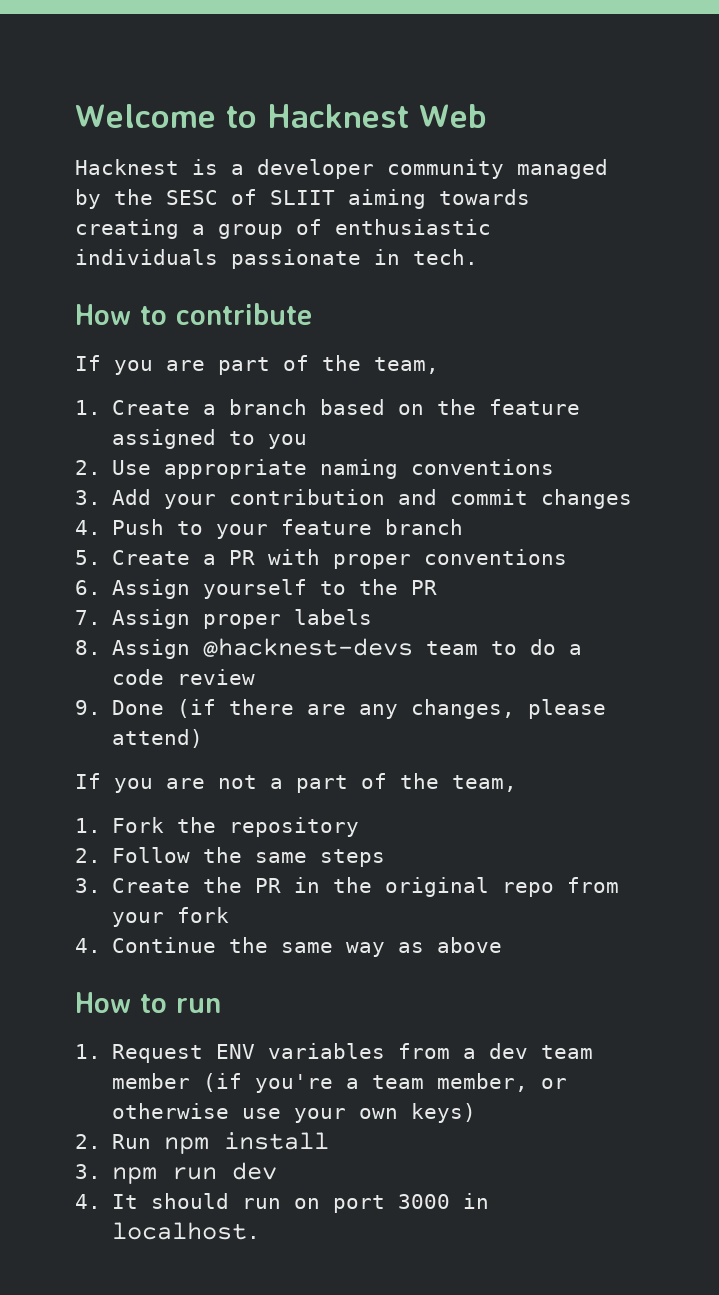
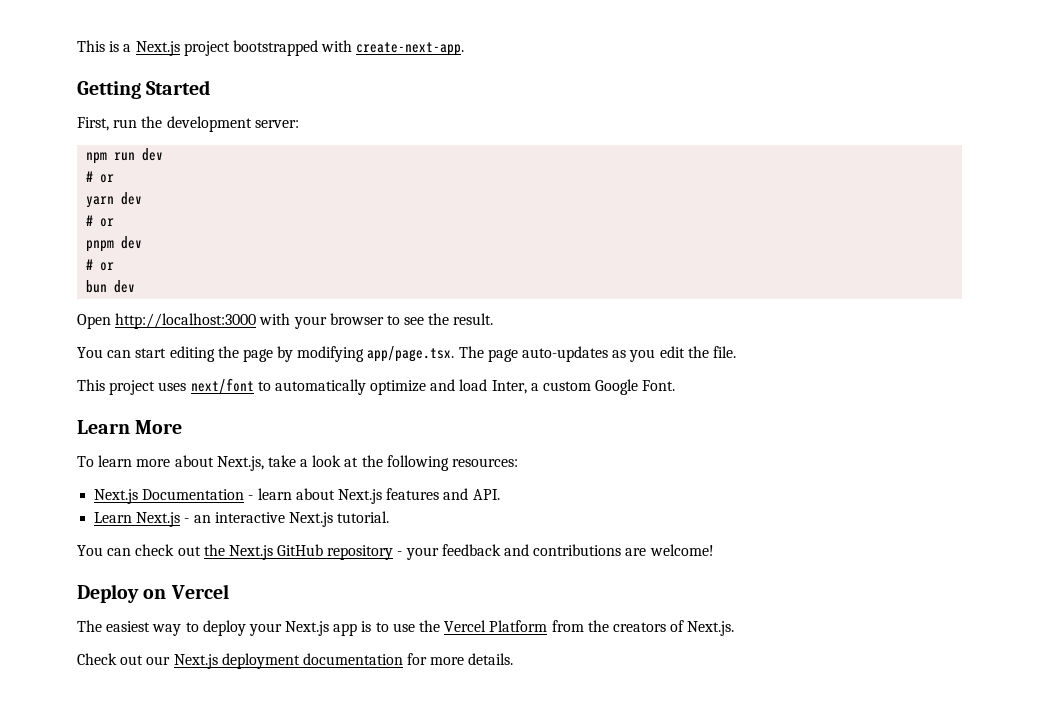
- Welcome to Hacknest Web
- Hacknest is a developer community managed by the SESC of SLIIT aiming towards creating a group of enthusiastic individuals passionate in tech.
- How to contribute
- If you are part of the team,
- 1. Create a branch based on the feature assigned to you
- 2. Use appropriate naming conventions
- 3. Add your contribution and commit changes
- 4. Push to your feature branch
- 5. Create a PR with proper conventions
- 6. Assign yourself to the PR
- 7. Assign proper labels
- 8. Assign @hacknest-devs team to do a code review
- 9. Done (if there are any changes, please attend)
- If you are not a part of the team,
- 1. Fork the repository
- 2. Follow the same steps
- 3. Create the PR in the original repo from your fork
- 4. Continue the same way as above
- How to run
- 1. Request ENV variables from a dev team member (if you're a team member, or otherwise use your own keys)
- 2. Run npm install
- 3. npm run dev
- 4. It should run on port 3000 in localhost.
+ This is a Next.js project bootstrapped with create-next-app.
+ Getting Started
+ First, run the development server:
+ npm run dev
+ # or
+ yarn dev
+ # or
+ pnpm dev
+ # or
+ bun dev
+ Open http://localhost:3000 with your browser to see the result.
+ You can start editing the page by modifying app/page.tsx. The page auto-updates as you edit the file.
+ This project uses next/font to automatically optimize and load Inter, a custom Google Font.
+ Learn More
+ To learn more about Next.js, take a look at the following resources:
+ Next.js Documentation - learn about Next.js features and API.
+ Learn Next.js - an interactive Next.js tutorial.
+ You can check out the Next.js GitHub repository - your feedback and contributions are welcome!
+ Deploy on Vercel
+ The easiest way to deploy your Next.js app is to use the Vercel Platform from the creators of Next.js.
+ Check out our Next.js deployment documentation for more details.

